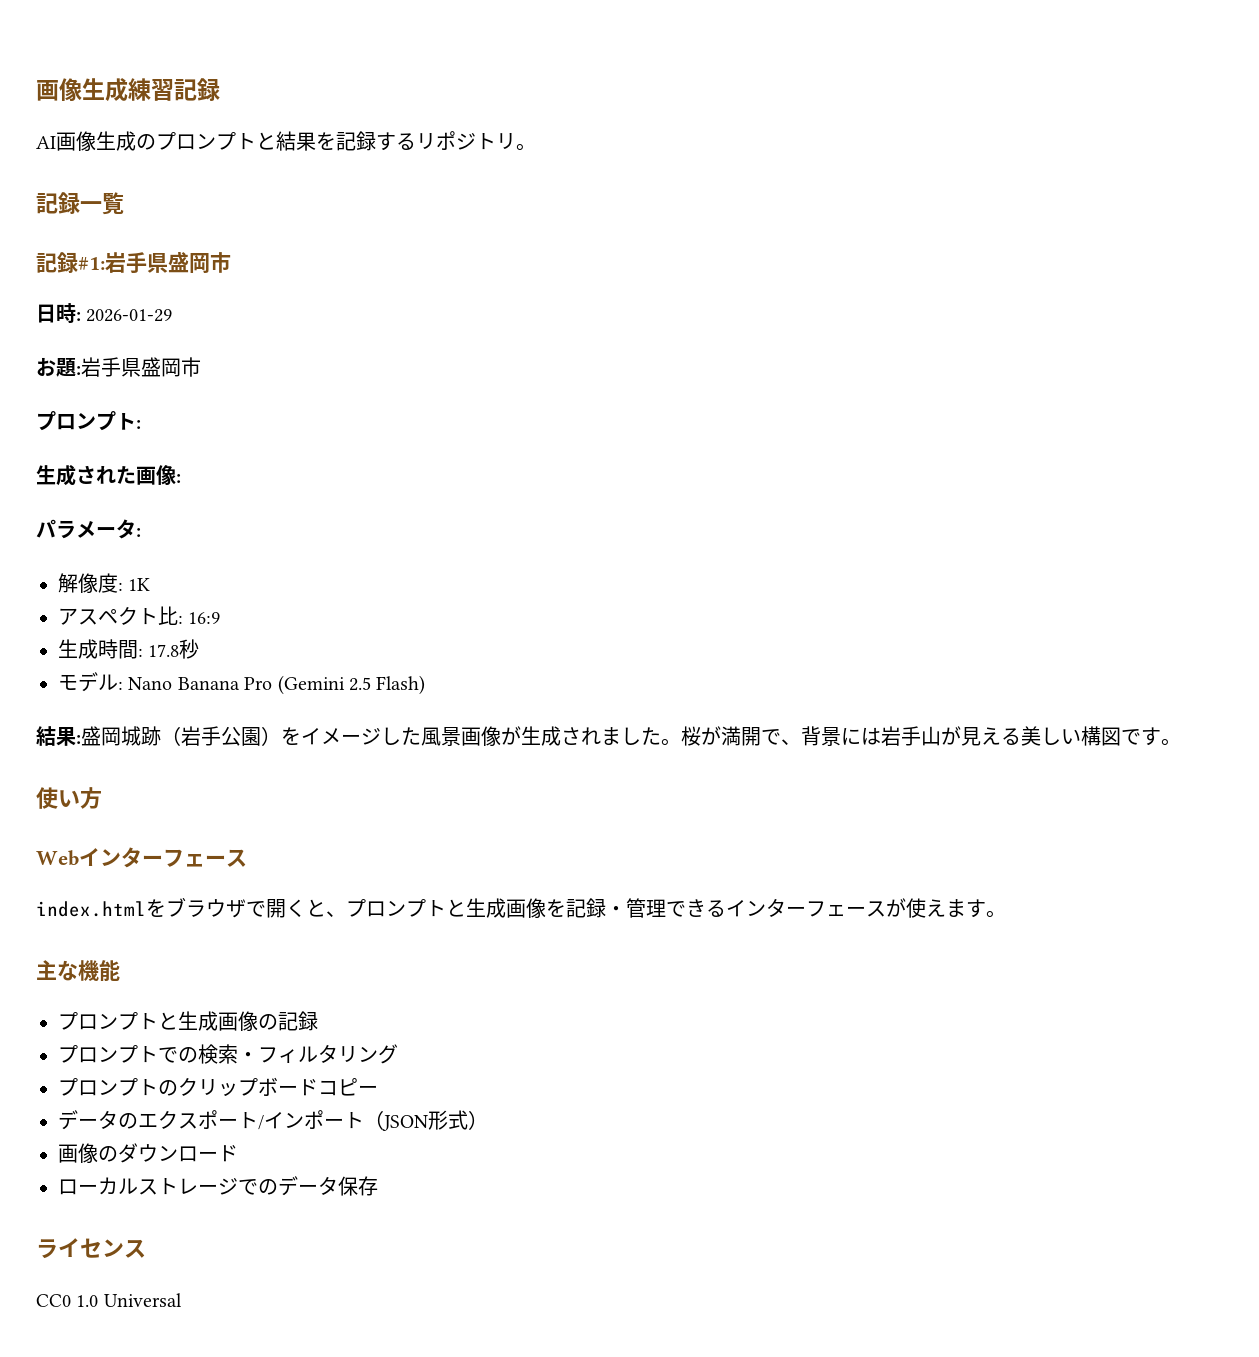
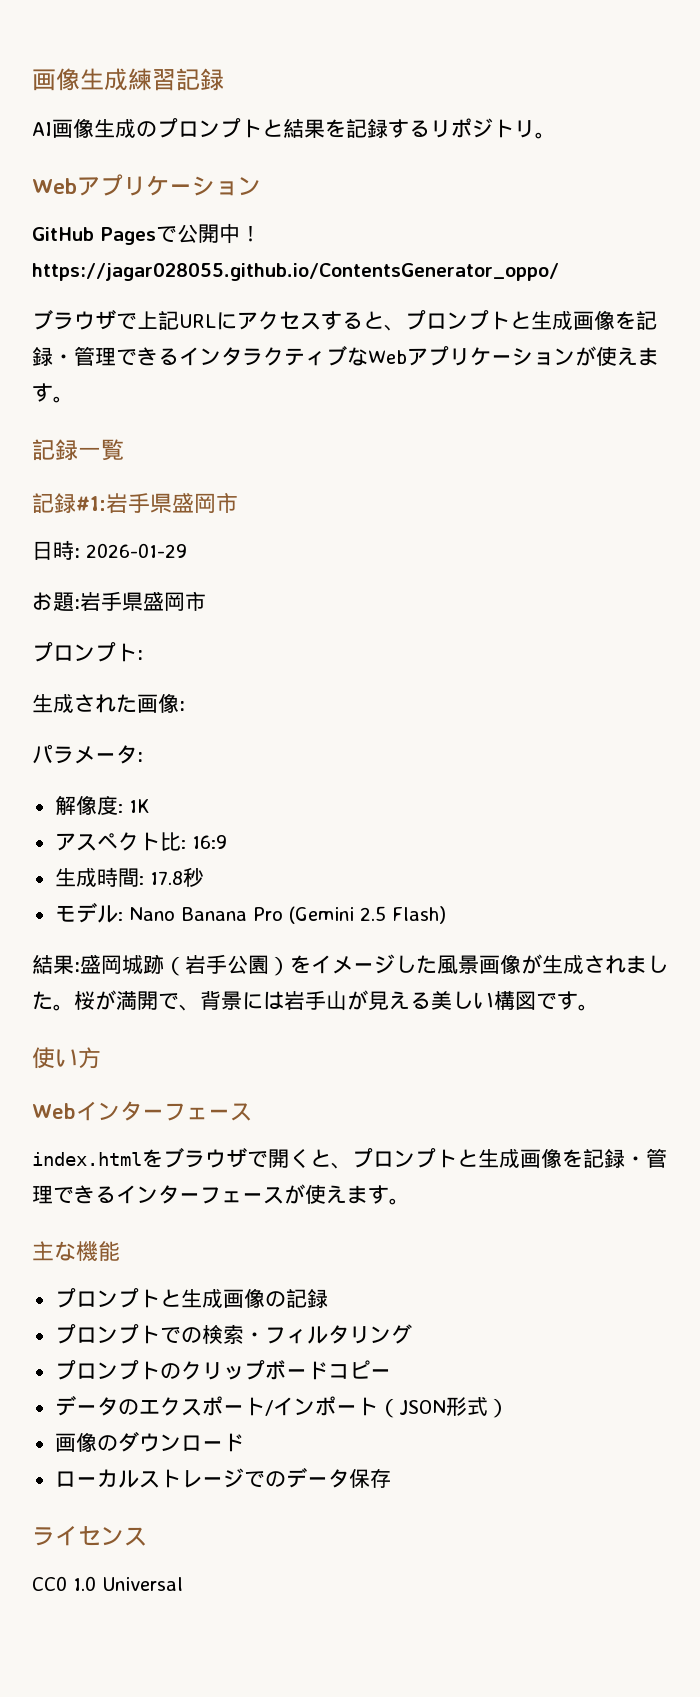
  AI画像生成のプロンプトと結果を記録するリポジトリ。
+ Webアプリケーション
+ GitHub Pagesで公開中！https://jagar028055.github.io/ContentsGenerator_oppo/
+ ブラウザで上記URLにアクセスすると、プロンプトと生成画像を記録・管理できるインタラクティブなWebアプリケーションが使えます。

